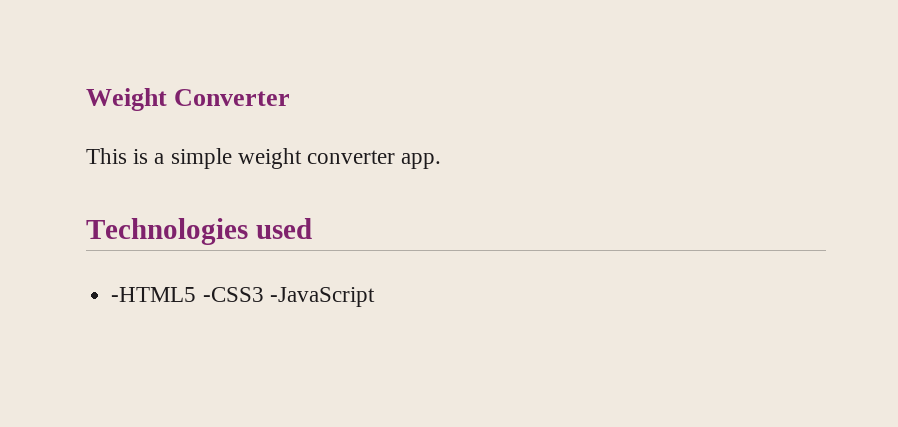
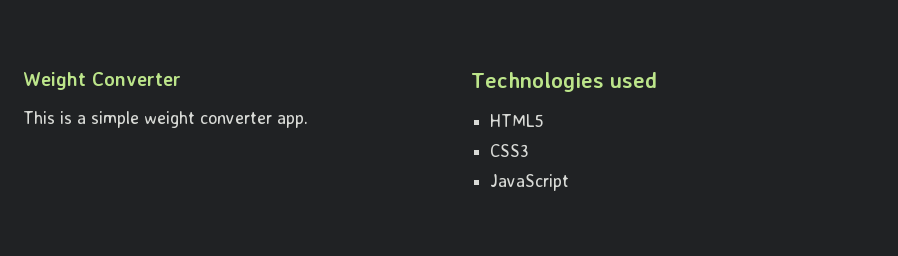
- -HTML5 -CSS3 -JavaScript
+ HTML5
+ CSS3
+ JavaScript

